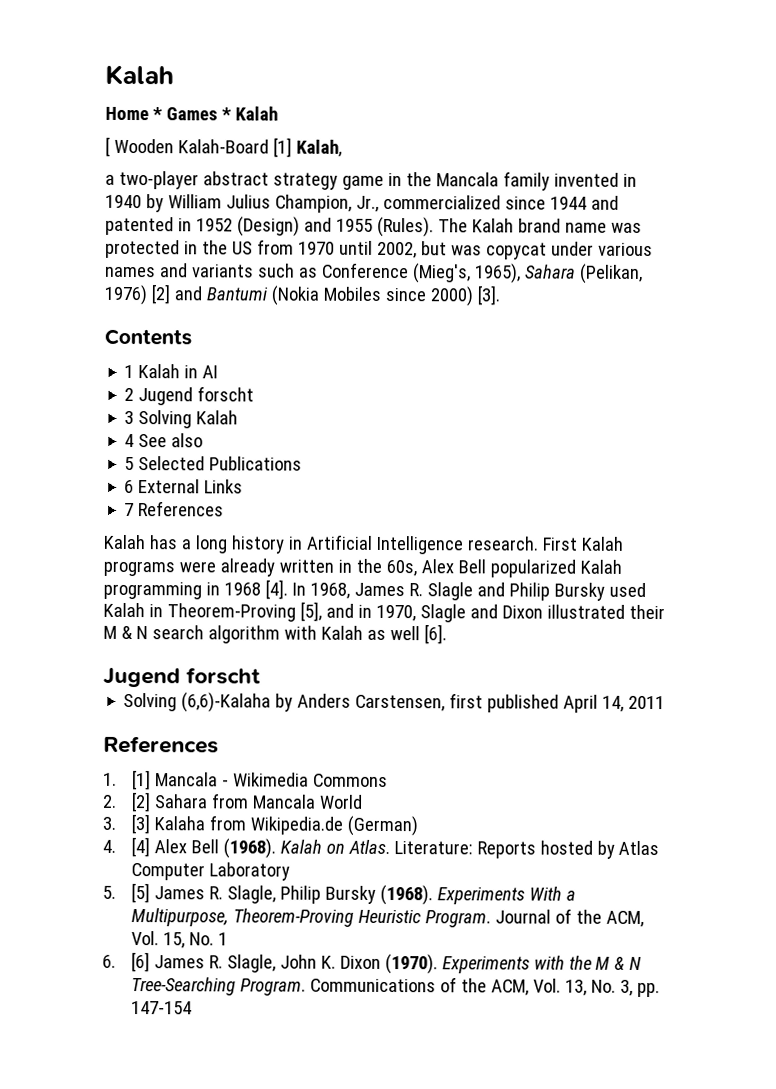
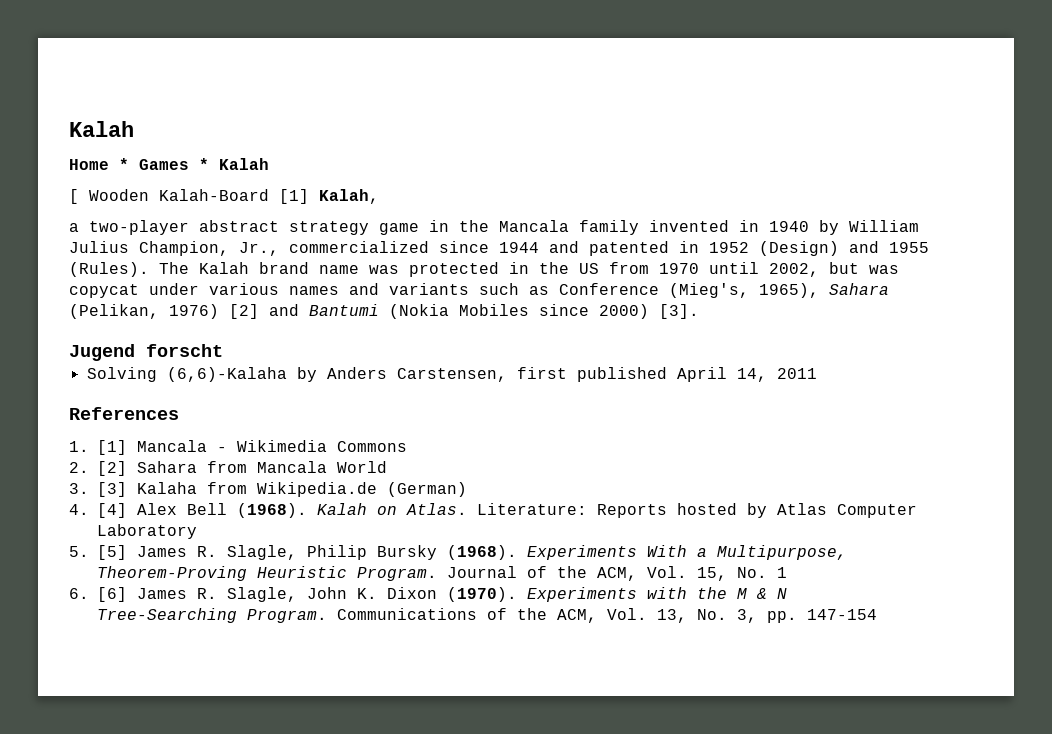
- Contents
- 1 Kalah in AI
- 2 Jugend forscht
- 3 Solving Kalah
- 4 See also
- 5 Selected Publications
- 6 External Links
- 7 References
- Kalah has a long history in Artificial Intelligence research. First Kalah programs were already written in the 60s, Alex Bell popularized Kalah programming in 1968 [4]. In 1968, James R. Slagle and Philip Bursky used Kalah in Theorem-Proving [5], and in 1970, Slagle and Dixon illustrated their M & N search algorithm with Kalah as well [6].

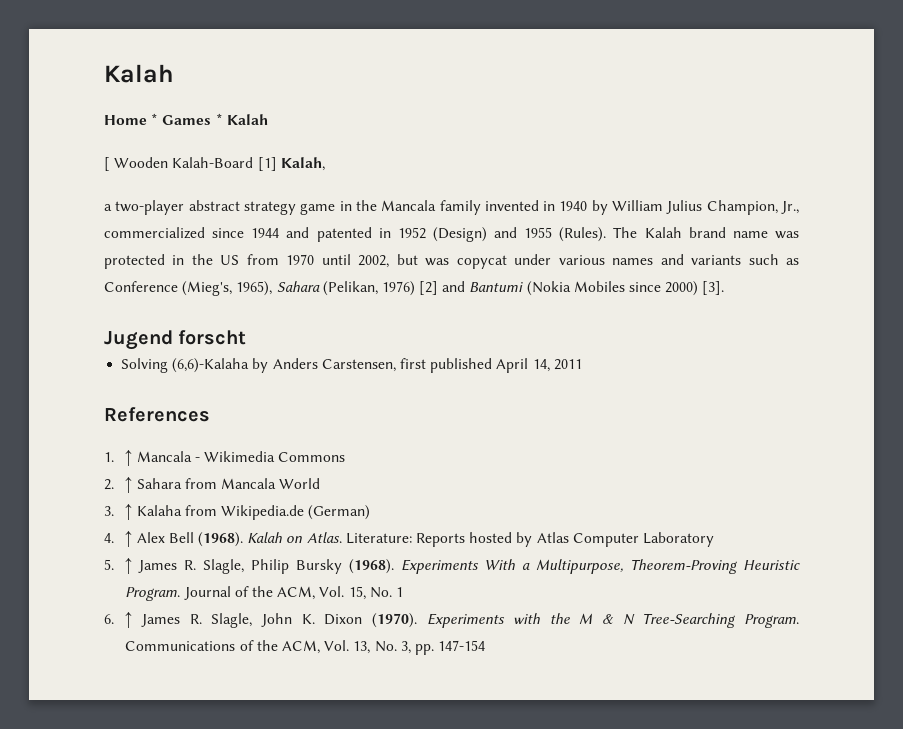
- 1. [1] Mancala - Wikimedia Commons
+ 1. ↑ Mancala - Wikimedia Commons
- 2. [2] Sahara from Mancala World
+ 2. ↑ Sahara from Mancala World
- 3. [3] Kalaha from Wikipedia.de (German)
+ 3. ↑ Kalaha from Wikipedia.de (German)
- 4. [4] Alex Bell (1968).
+ 4. ↑ Alex Bell (1968).
- 5. [5] James R. Slagle, Philip Bursky (1968).
+ 5. ↑ James R. Slagle, Philip Bursky (1968).
- 6. [6] James R. Slagle, John K. Dixon (1970).
+ 6. ↑ James R. Slagle, John K. Dixon (1970).

